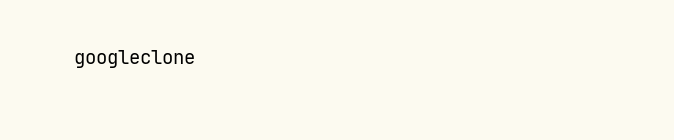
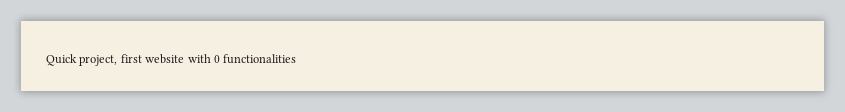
- googleclone
+ Quick project, first website with 0 functionalities

